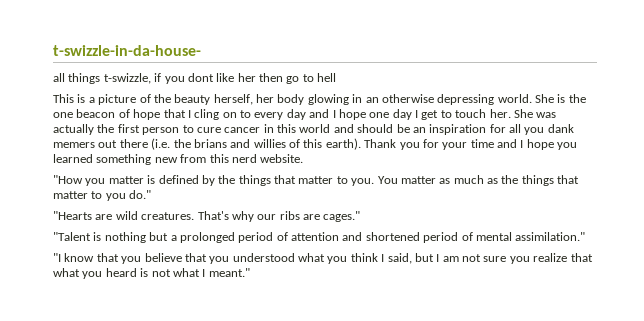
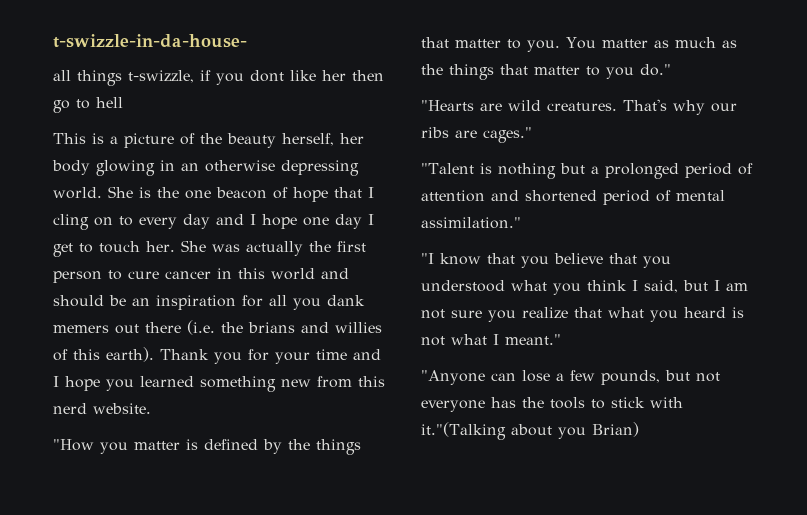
+ "Anyone can lose a few pounds, but not everyone has the tools to stick with it."(Talking about you Brian)

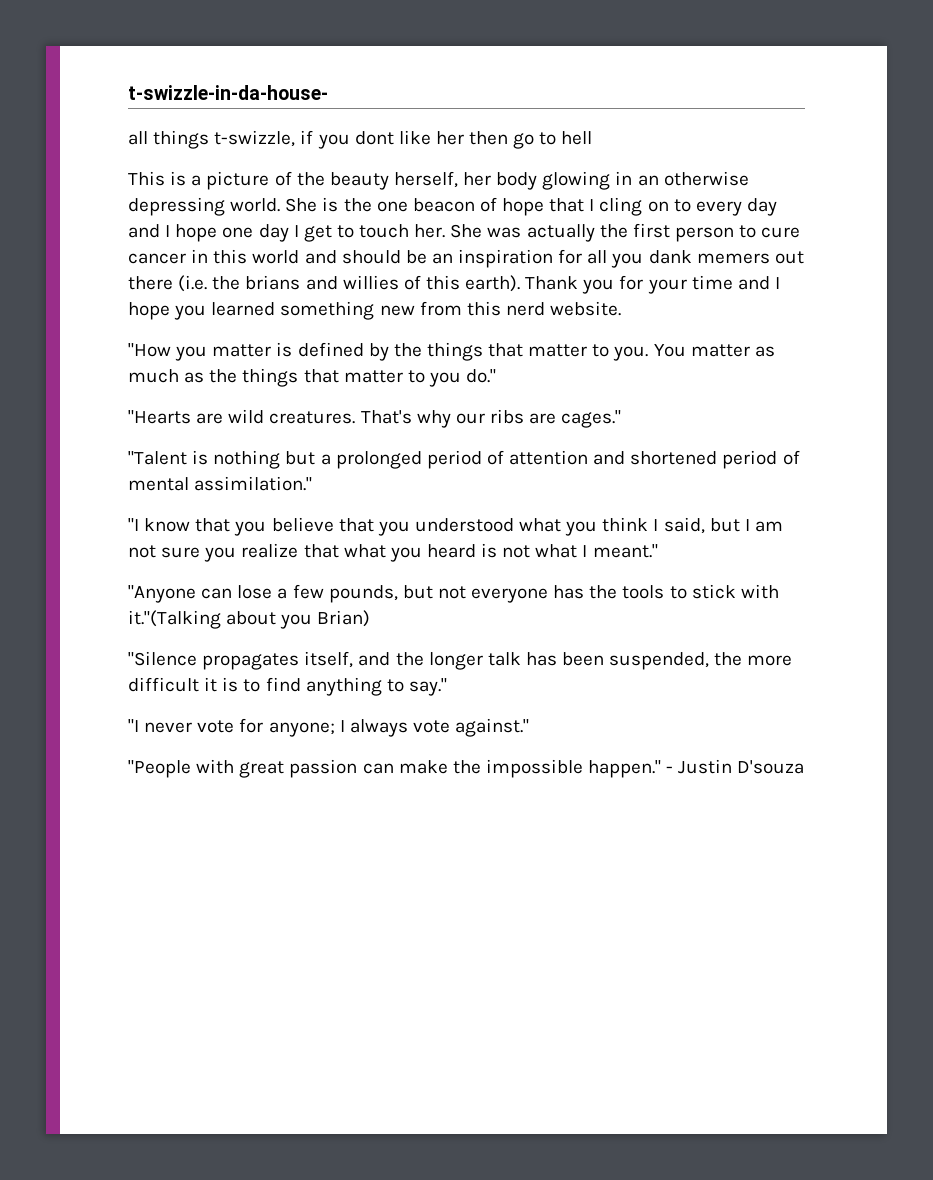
+ "Silence propagates itself, and the longer talk has been suspended, the more difficult it is to find anything to say."
+ "I never vote for anyone; I always vote against."
+ "People with great passion can make the impossible happen." - Justin D'souza

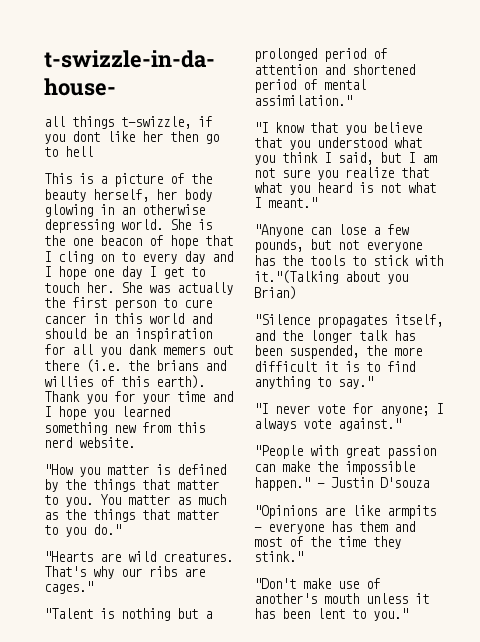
+ "Opinions are like armpits - everyone has them and most of the time they stink."
+ "Don't make use of another's mouth unless it has been lent to you."

